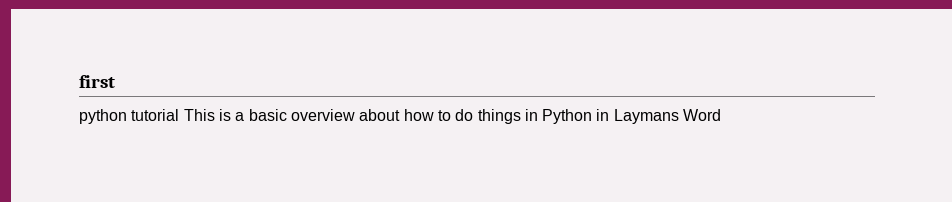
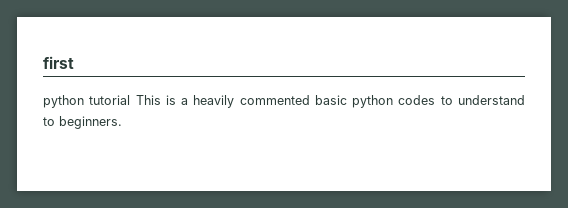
- python tutorial This is a basic overview about how to do things in Python in Laymans Word
+ python tutorial This is a heavily commented basic python codes to understand to beginners.

